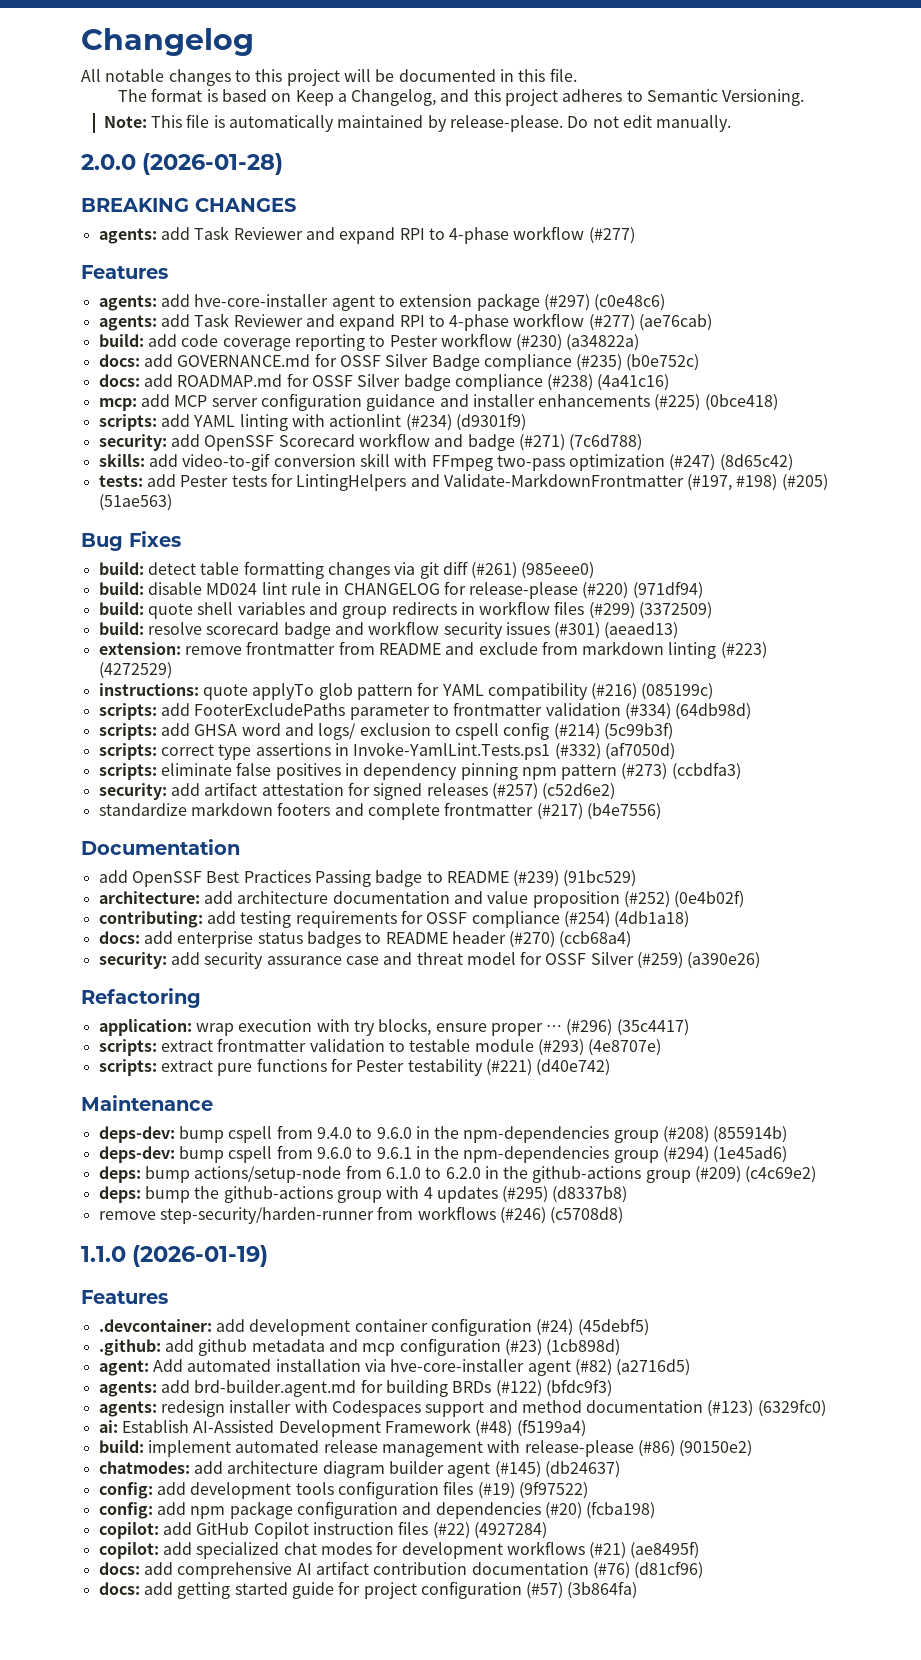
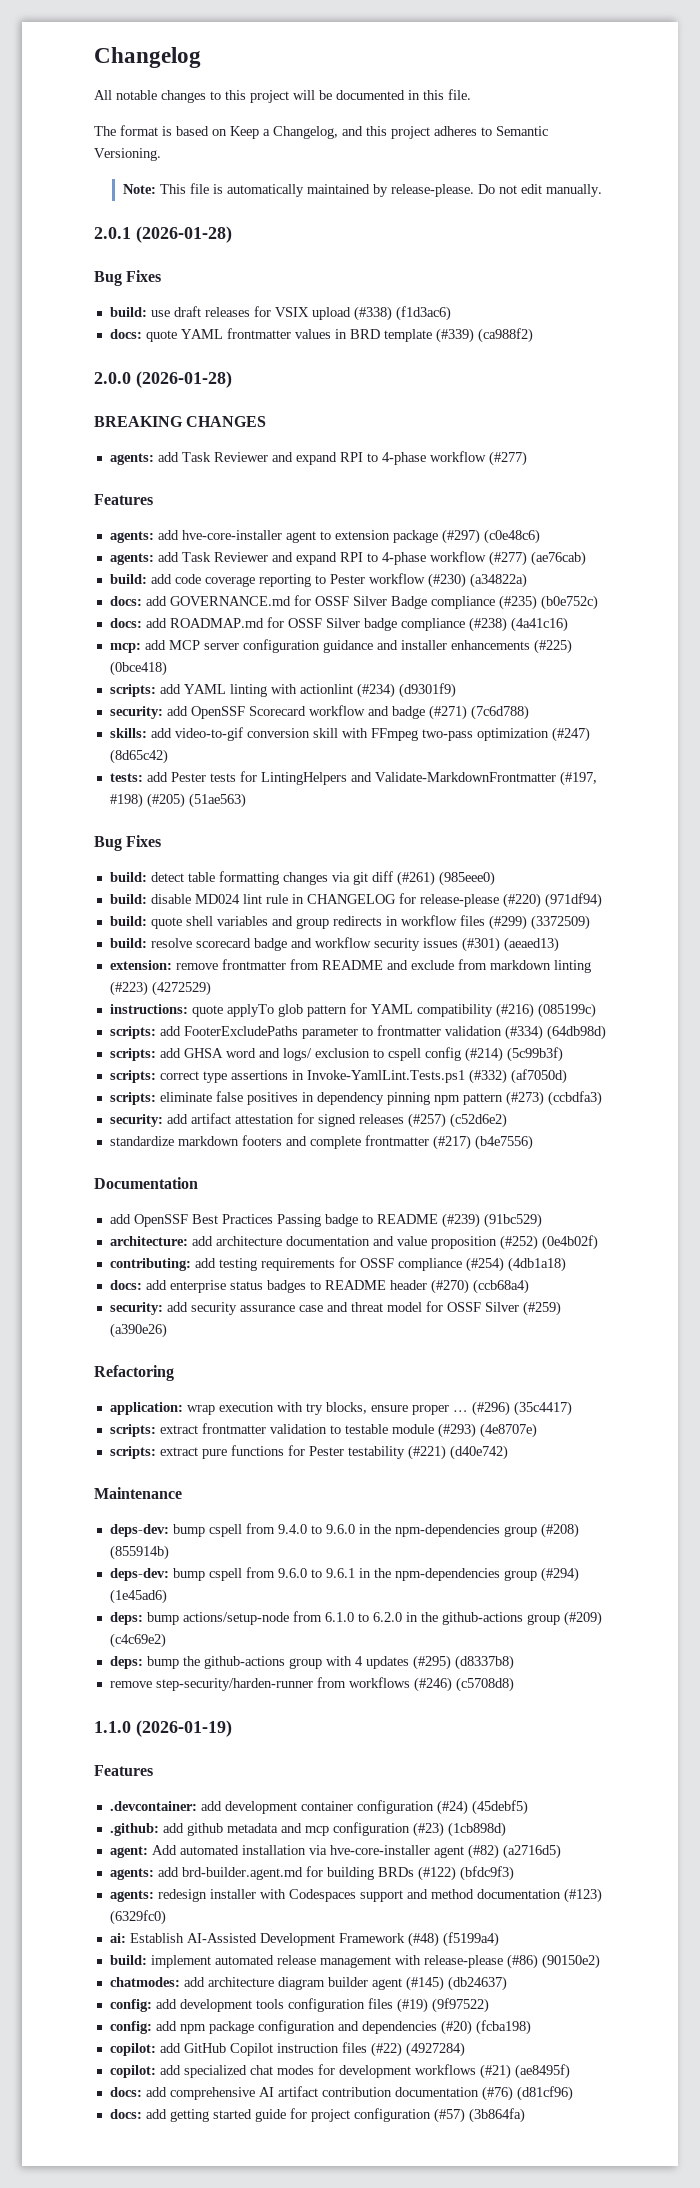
+ 2.0.1 (2026-01-28)
+ Bug Fixes
+ build: use draft releases for VSIX upload (#338) (f1d3ac6)
+ docs: quote YAML frontmatter values in BRD template (#339) (ca988f2)

